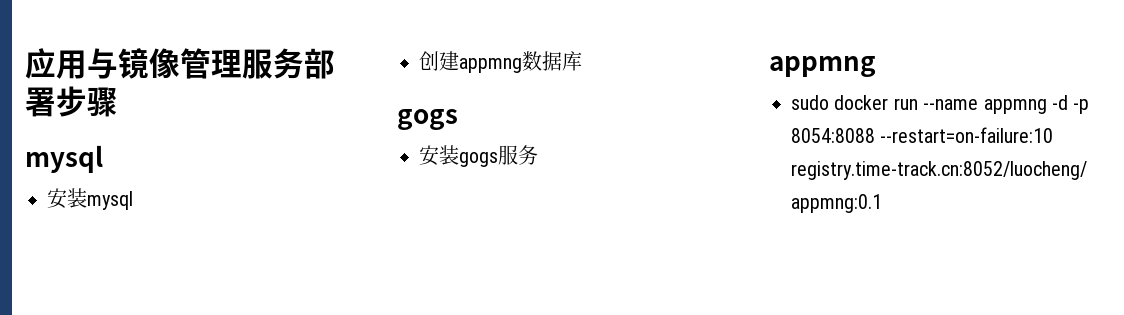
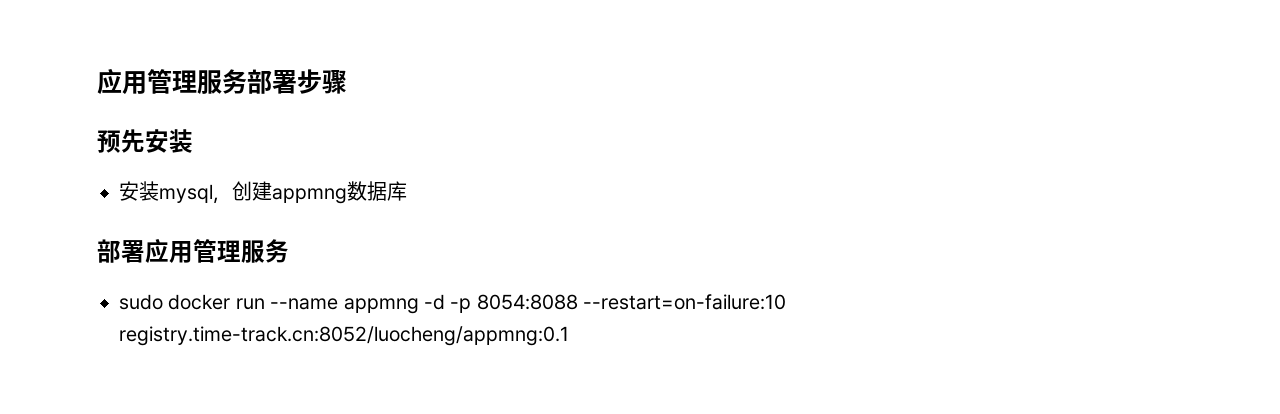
- 应用与镜像管理服务部署步骤
- mysql
+ 应用管理服务部署步骤
+ 预先安装
- 安装mysql
- 创建appmng数据库
- gogs
- 安装gogs服务
- appmng
+ 安装mysql，创建appmng数据库
+ 部署应用管理服务

